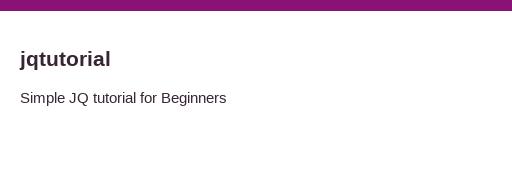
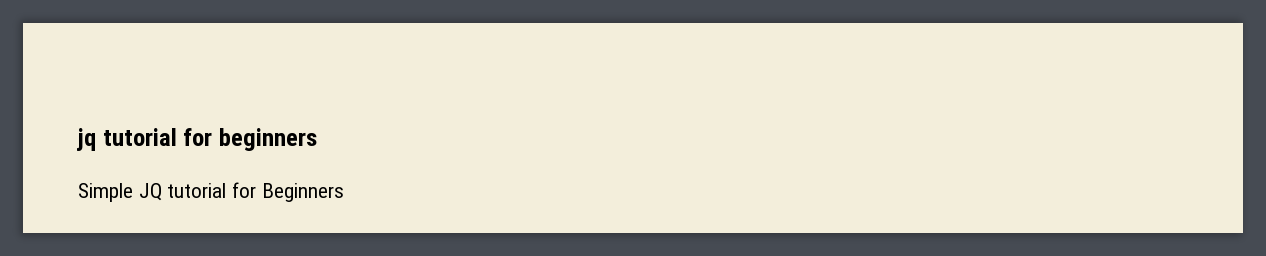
- jqtutorial
+ jq tutorial for beginners

